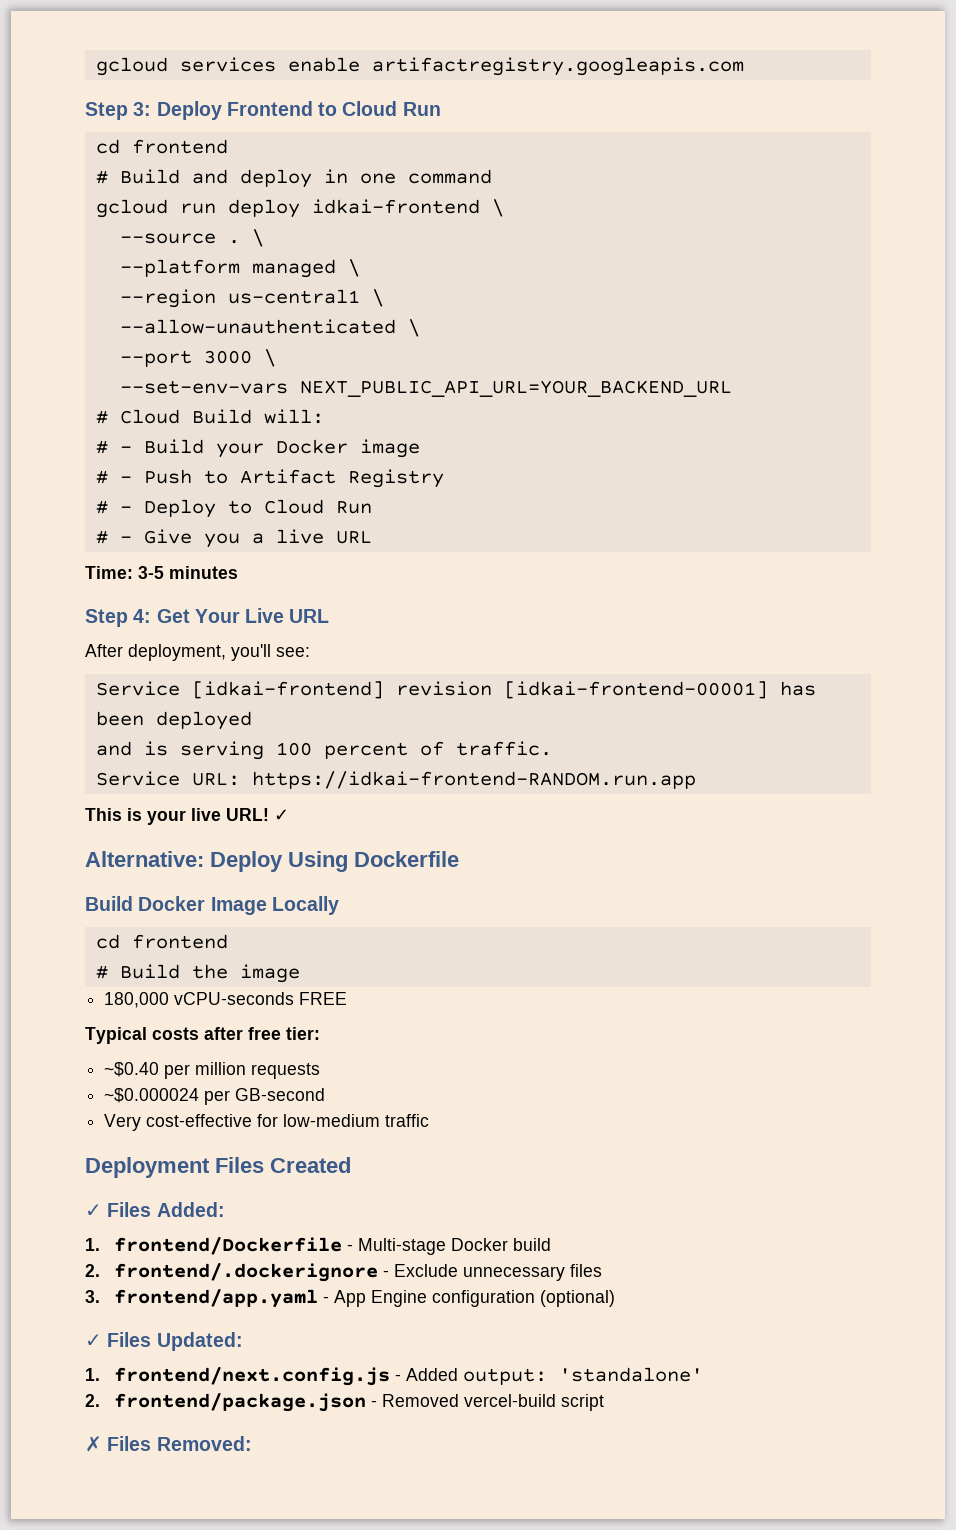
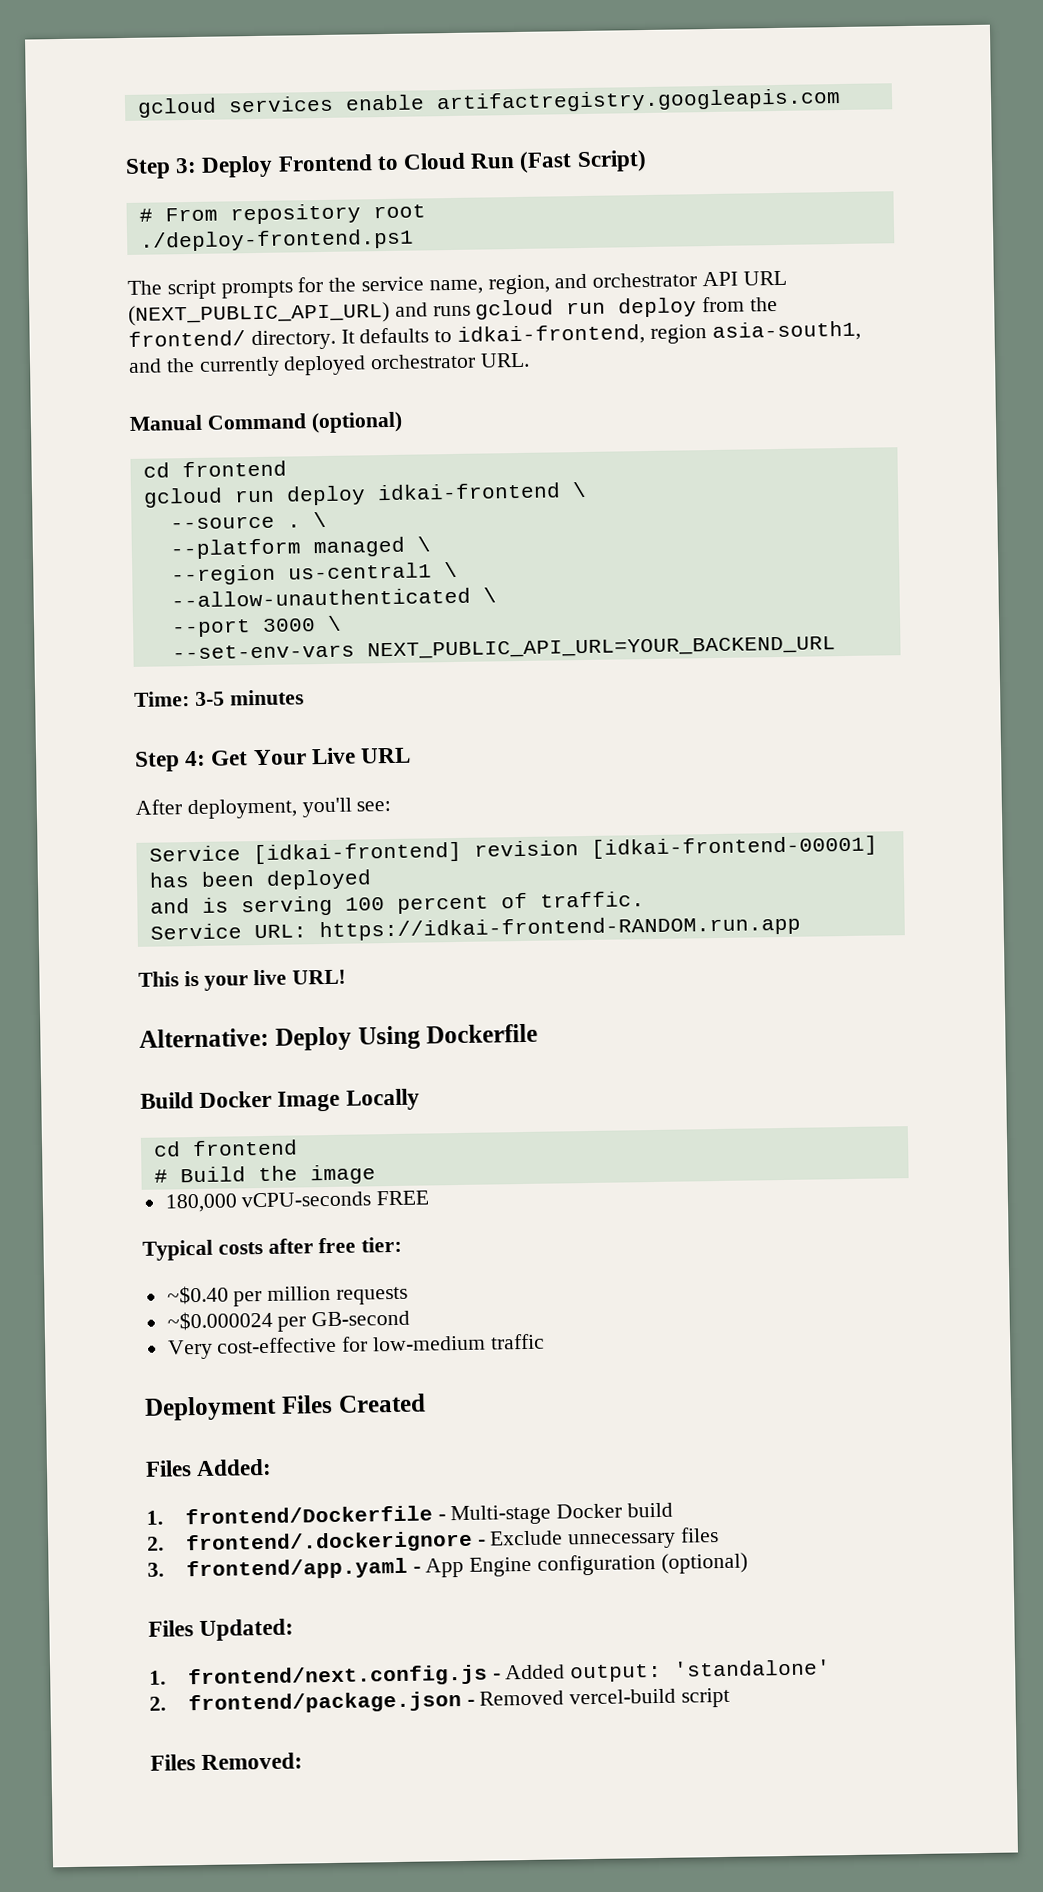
- Step 3: Deploy Frontend to Cloud Run
+ Step 3: Deploy Frontend to Cloud Run (Fast Script)
+ # From repository root
+ ./deploy-frontend.ps1
+ The script prompts for the service name, region, and orchestrator API URL (NEXT_PUBLIC_API_URL) and runs gcloud run deploy from the frontend/ directory. It defaults to idkai-frontend, region asia-south1, and the currently deployed orchestrator URL.
+ Manual Command (optional)
  cd frontend
- # Build and deploy in one command
- # Cloud Build will:
- # - Build your Docker image
- # - Push to Artifact Registry
- # - Deploy to Cloud Run
- # - Give you a live URL
- This is your live URL! ✓
+ This is your live URL!
- ✓ Files Added:
+ Files Added:
- ✓ Files Updated:
+ Files Updated:
- ✗ Files Removed:
+ Files Removed:

